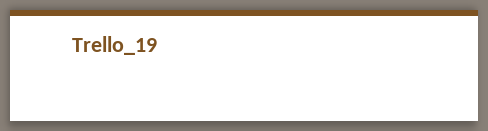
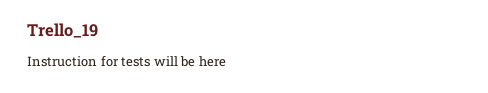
+ Instruction for tests will be here

